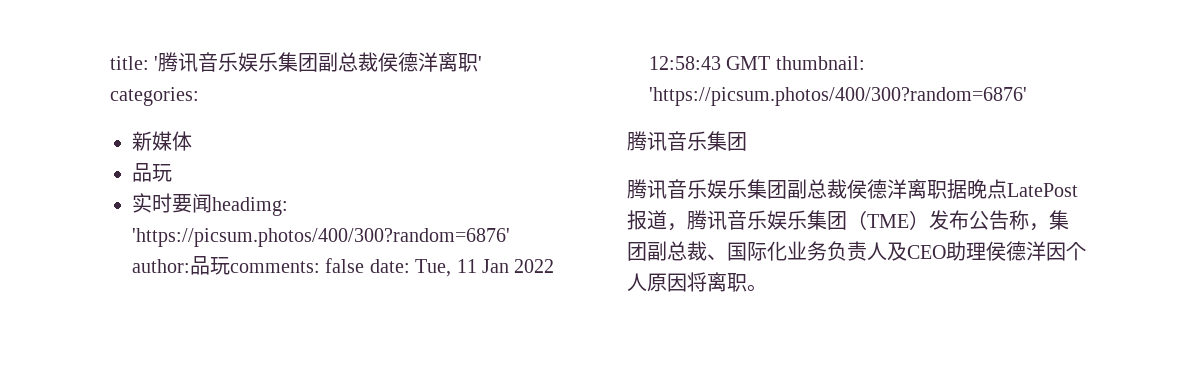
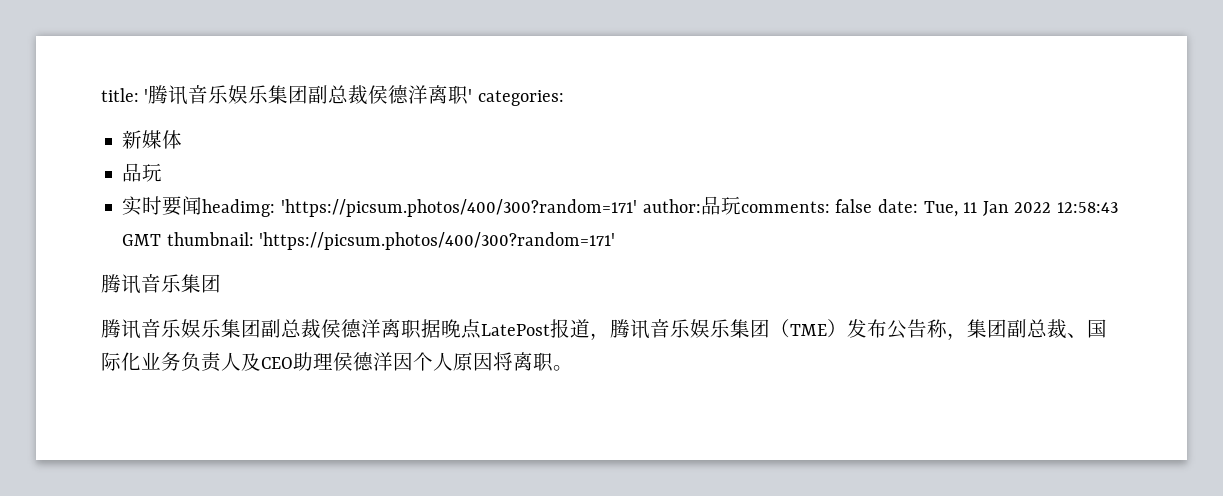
- 实时要闻headimg: 'https://picsum.photos/400/300?random=6876' author:品玩comments: false date: Tue, 11 Jan 2022 12:58:43 GMT thumbnail: 'https://picsum.photos/400/300?random=6876'
+ 实时要闻headimg: 'https://picsum.photos/400/300?random=171' author:品玩comments: false date: Tue, 11 Jan 2022 12:58:43 GMT thumbnail: 'https://picsum.photos/400/300?random=171'

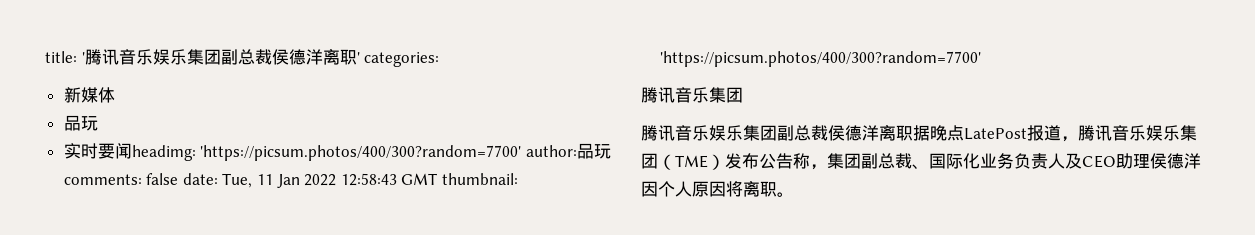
- 实时要闻headimg: 'https://picsum.photos/400/300?random=171' author:品玩comments: false date: Tue, 11 Jan 2022 12:58:43 GMT thumbnail: 'https://picsum.photos/400/300?random=171'
+ 实时要闻headimg: 'https://picsum.photos/400/300?random=7700' author:品玩comments: false date: Tue, 11 Jan 2022 12:58:43 GMT thumbnail: 'https://picsum.photos/400/300?random=7700'

